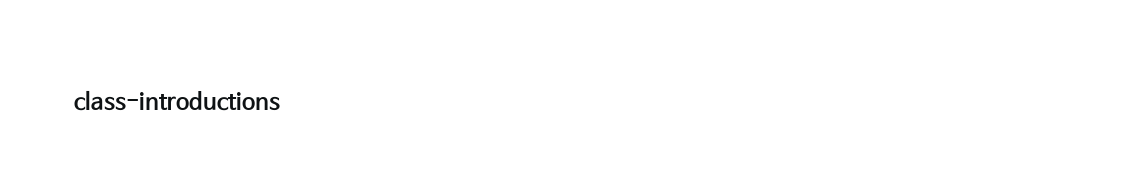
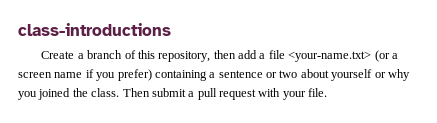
+ Create a branch of this repository, then add a file <your-name.txt> (or a screen name if you prefer) containing a sentence or two about yourself or why you joined the class. Then submit a pull request with your file.

